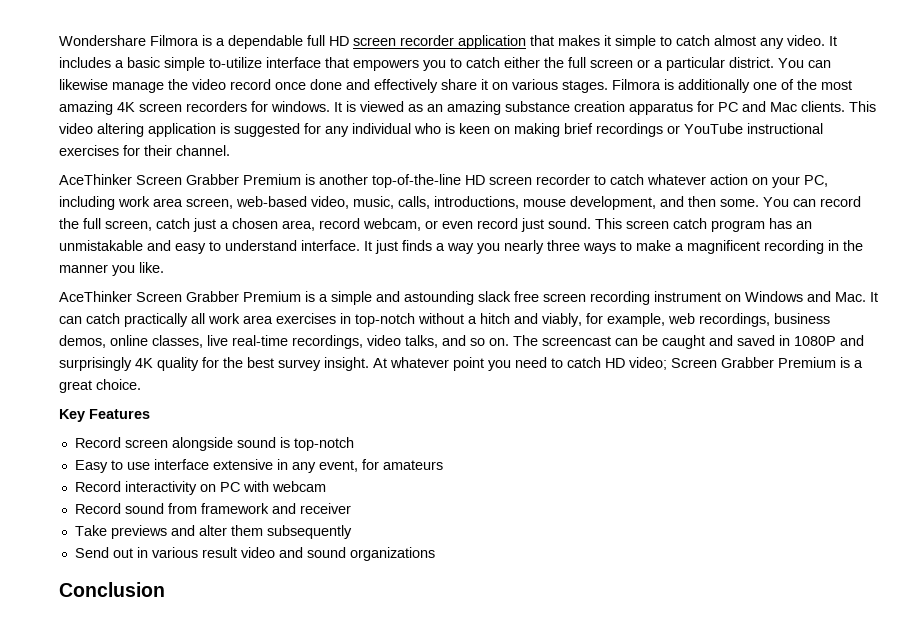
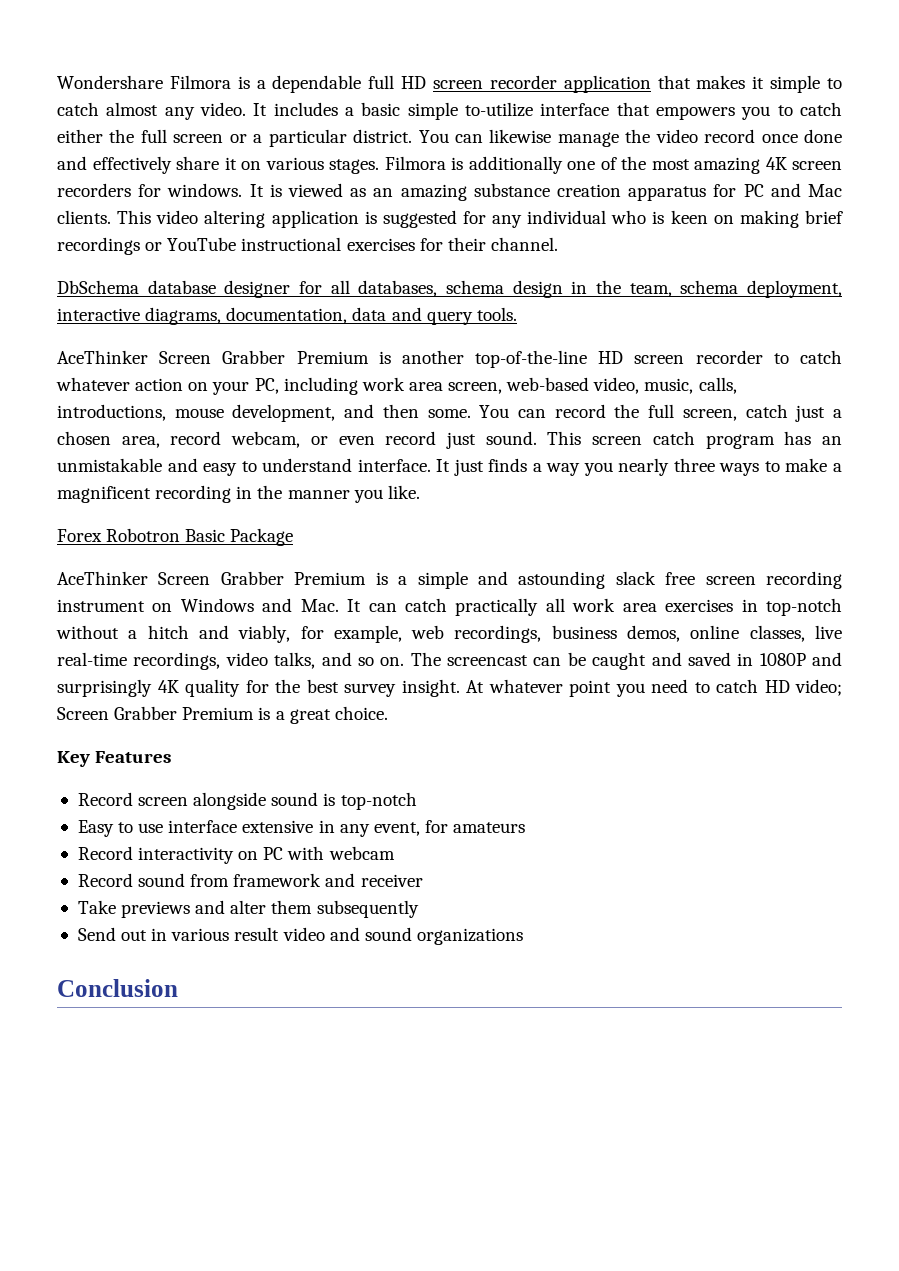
+ DbSchema database designer for all databases, schema design in the team, schema deployment, interactive diagrams, documentation, data and query tools.
+ Forex Robotron Basic Package

